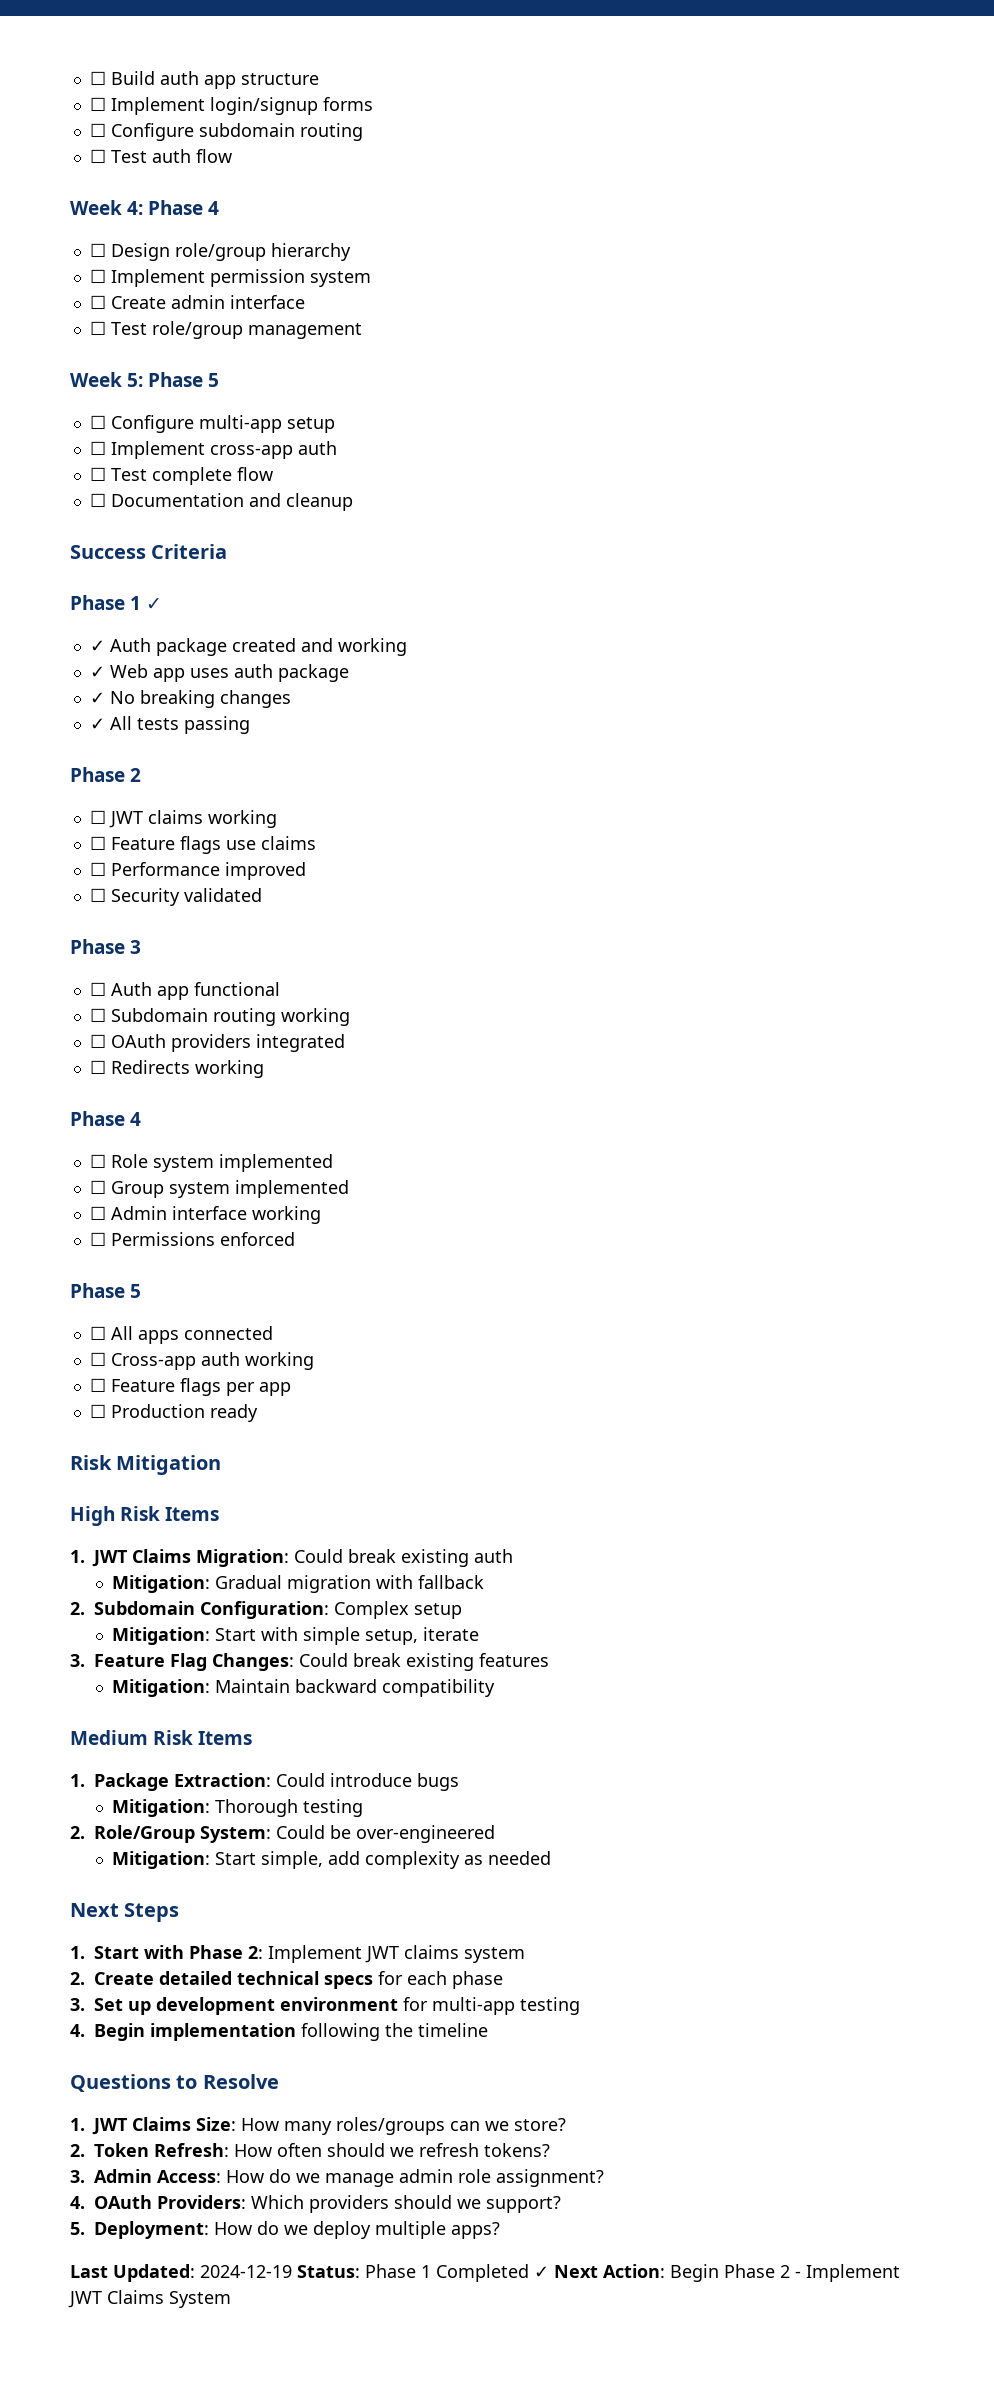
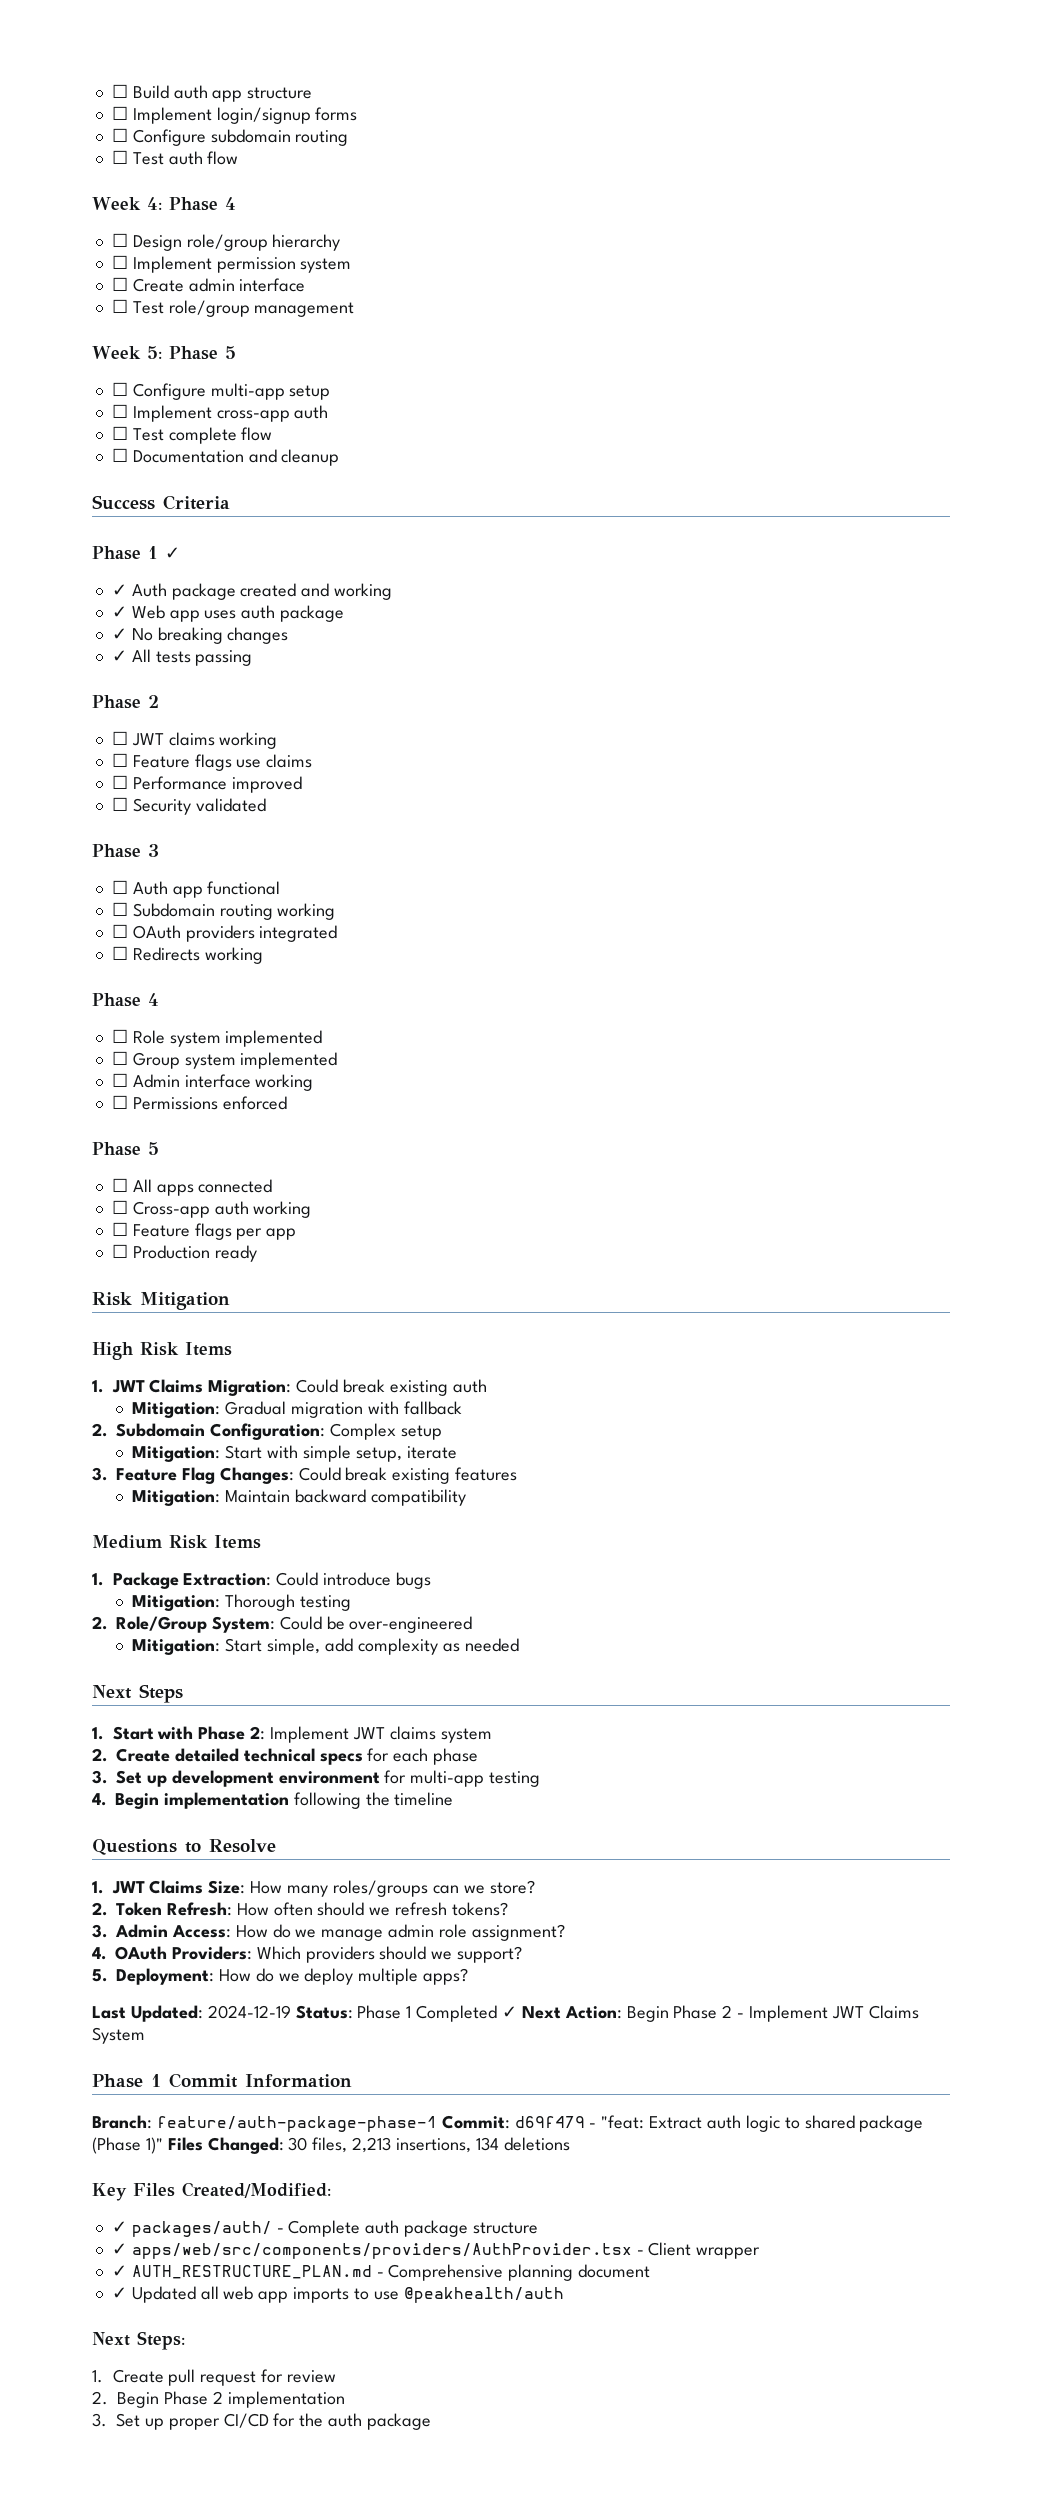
+ Phase 1 Commit Information
+ Branch: feature/auth-package-phase-1 Commit: d69f479 - "feat: Extract auth logic to shared package (Phase 1)" Files Changed: 30 files, 2,213 insertions, 134 deletions
+ Key Files Created/Modified:
+ ✓ packages/auth/ - Complete auth package structure
+ ✓ apps/web/src/components/providers/AuthProvider.tsx - Client wrapper
+ ✓ AUTH_RESTRUCTURE_PLAN.md - Comprehensive planning document
+ ✓ Updated all web app imports to use @peakhealth/auth
+ Next Steps:
+ 1. Create pull request for review
+ 2. Begin Phase 2 implementation
+ 3. Set up proper CI/CD for the auth package

